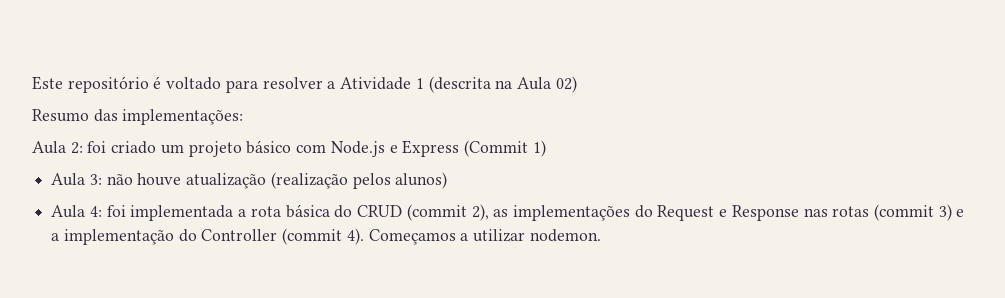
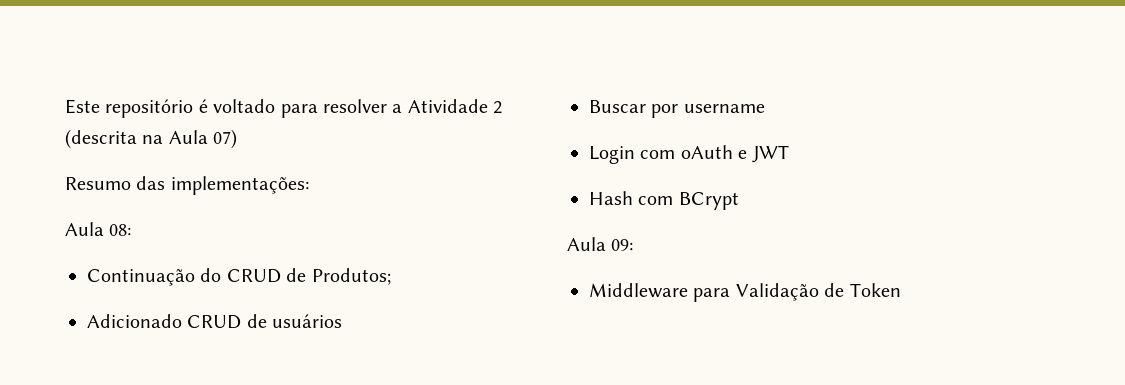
- Este repositório é voltado para resolver a Atividade 1 (descrita na Aula 02)
+ Este repositório é voltado para resolver a Atividade 2 (descrita na Aula 07)
- Aula 2: foi criado um projeto básico com Node.js e Express (Commit 1)
- Aula 3: não houve atualização (realização pelos alunos)
- Aula 4: foi implementada a rota básica do CRUD (commit 2), as implementações do Request e Response nas rotas (commit 3) e a implementação do Controller (commit 4). Começamos a utilizar nodemon.
+ Aula 08:
+ Continuação do CRUD de Produtos;
+ Adicionado CRUD de usuários
+ Buscar por username
+ Login com oAuth e JWT
+ Hash com BCrypt
+ Aula 09:
+ Middleware para Validação de Token

